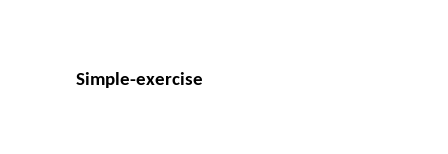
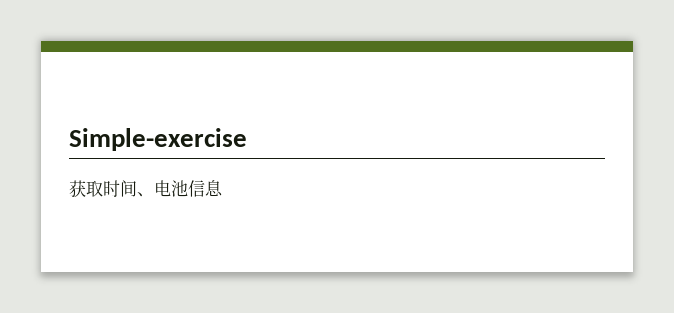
+ 获取时间、电池信息

